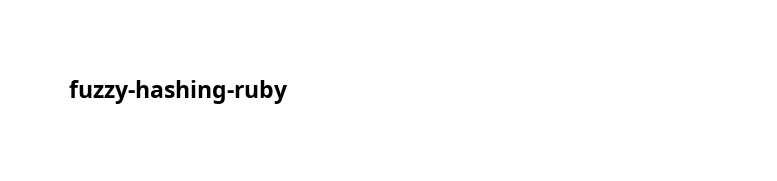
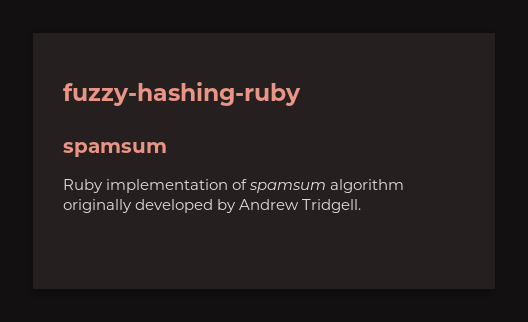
  fuzzy-hashing-ruby
+ spamsum
+ Ruby implementation of spamsum algorithm originally developed by Andrew Tridgell.

